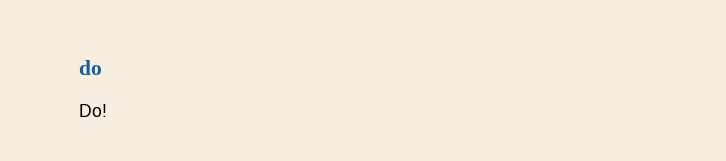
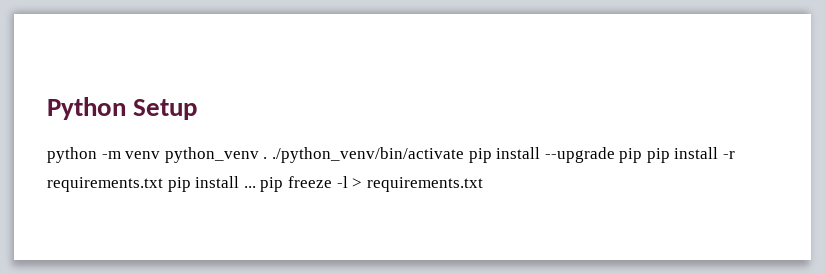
- do
- Do!
+ Python Setup
+ python -m venv python_venv . ./python_venv/bin/activate pip install --upgrade pip pip install -r requirements.txt pip install ... pip freeze -l > requirements.txt

